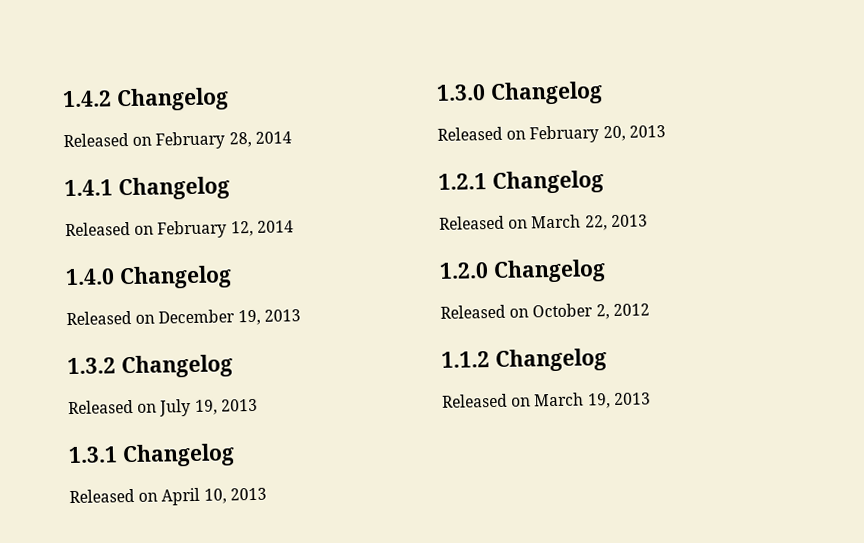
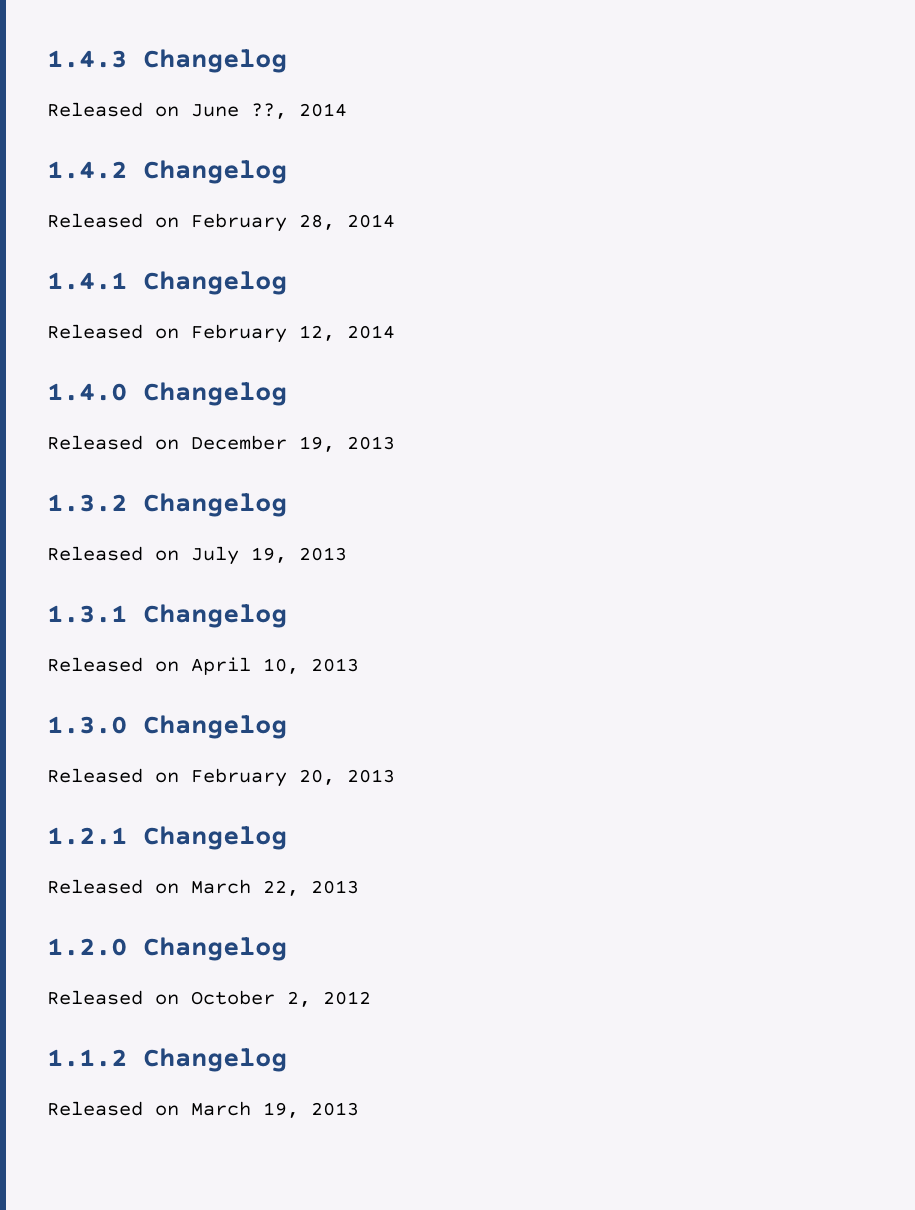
+ 1.4.3 Changelog
+ Released on June ??, 2014

